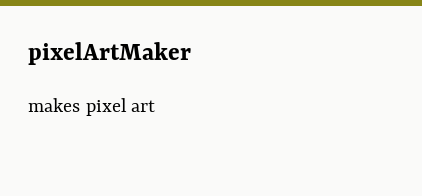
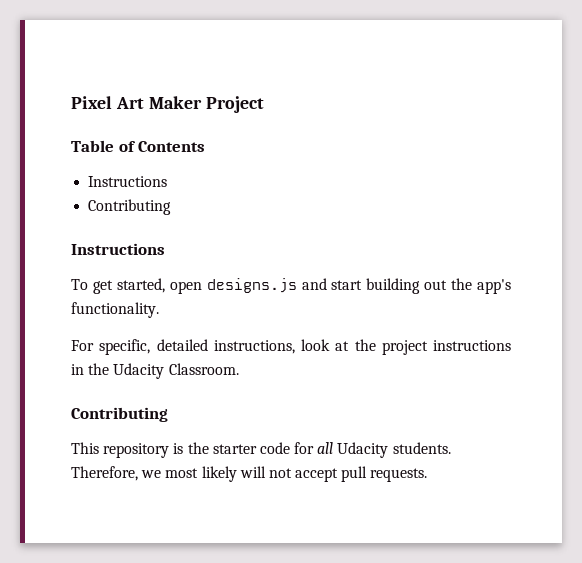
- pixelArtMaker
- makes pixel art
+ Pixel Art Maker Project
+ Table of Contents
+ Instructions
+ Contributing
+ Instructions
+ To get started, open designs.js and start building out the app's functionality.
+ For specific, detailed instructions, look at the project instructions in the Udacity Classroom.
+ Contributing
+ This repository is the starter code for all Udacity students. Therefore, we most likely will not accept pull requests.

